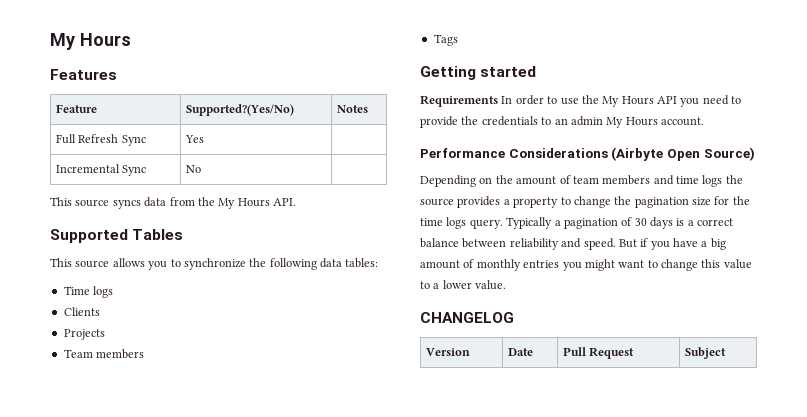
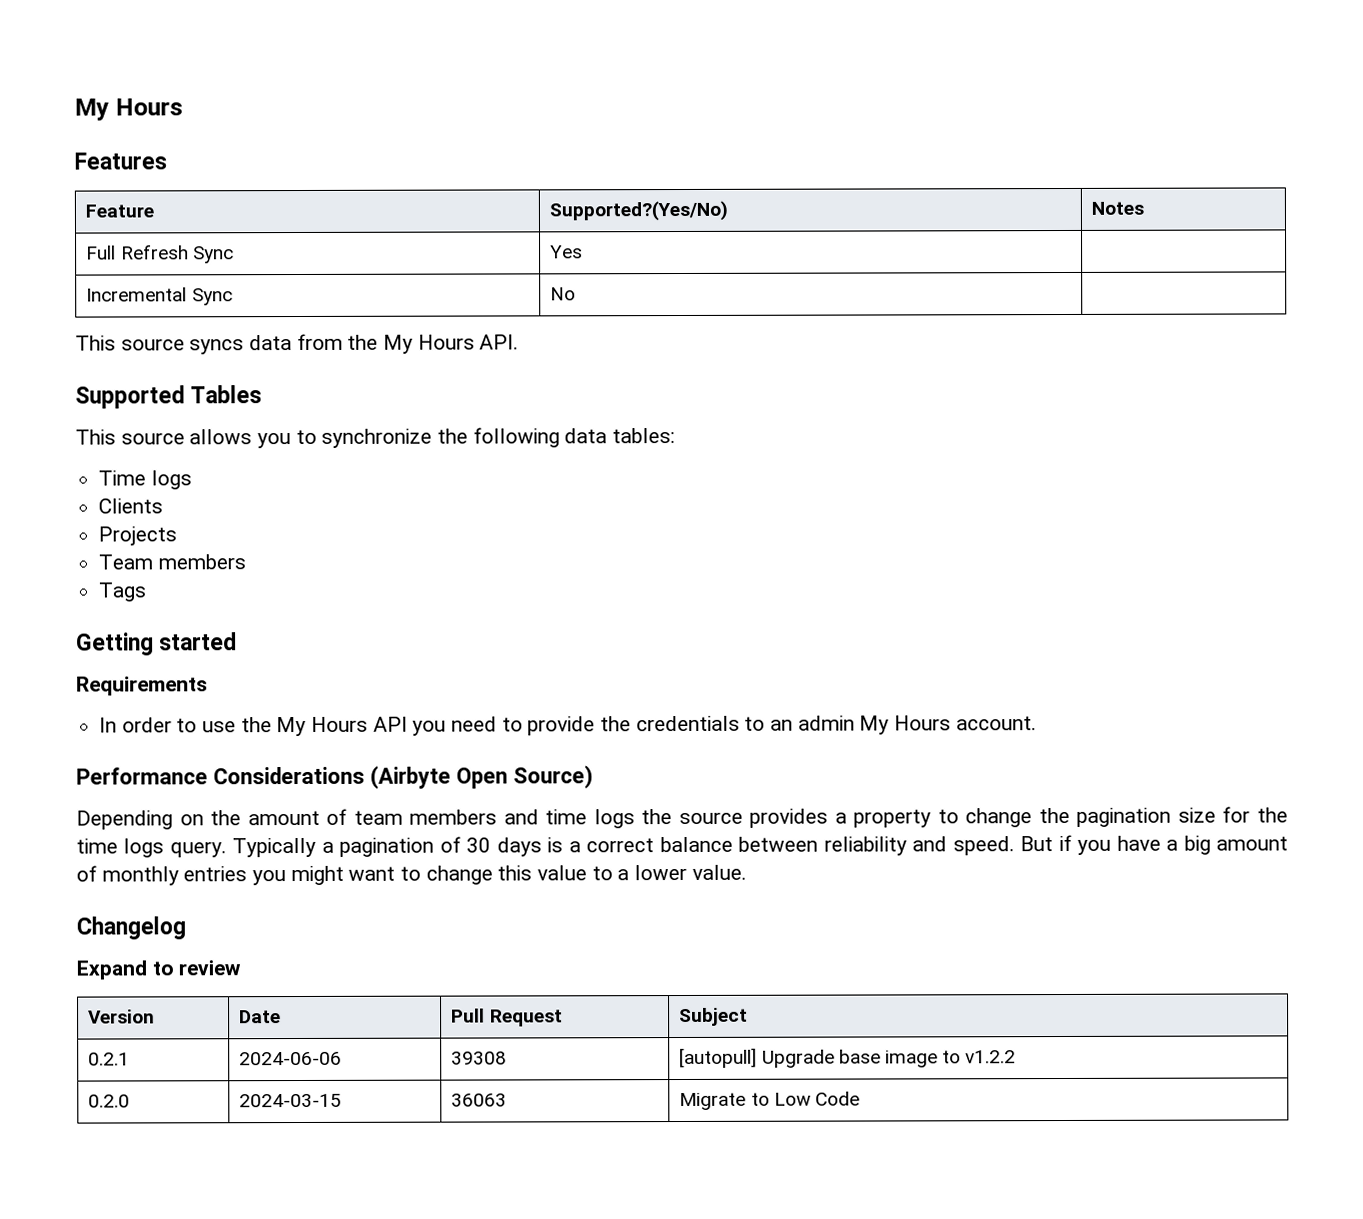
- Requirements In order to use the My Hours API you need to provide the credentials to an admin My Hours account.
+ Requirements
+ In order to use the My Hours API you need to provide the credentials to an admin My Hours account.
- CHANGELOG
+ Changelog
+ Expand to review
+ 0.2.1 | 2024-06-06 | 39308 | [autopull] Upgrade base image to v1.2.2
+ 0.2.0 | 2024-03-15 | 36063 | Migrate to Low Code

